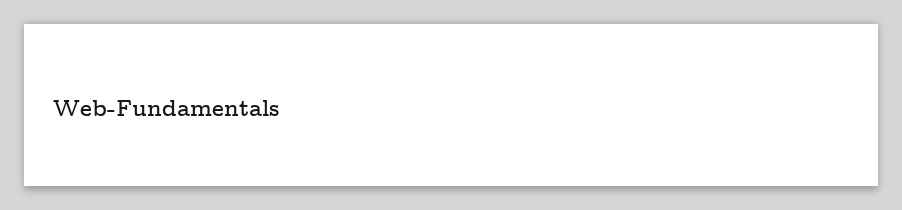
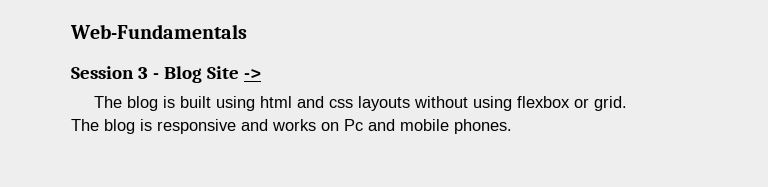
+ Session 3 - Blog Site ->
+ The blog is built using html and css layouts without using flexbox or grid.
+ The blog is responsive and works on Pc and mobile phones.

